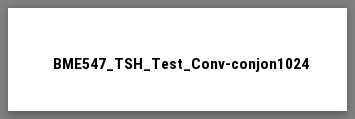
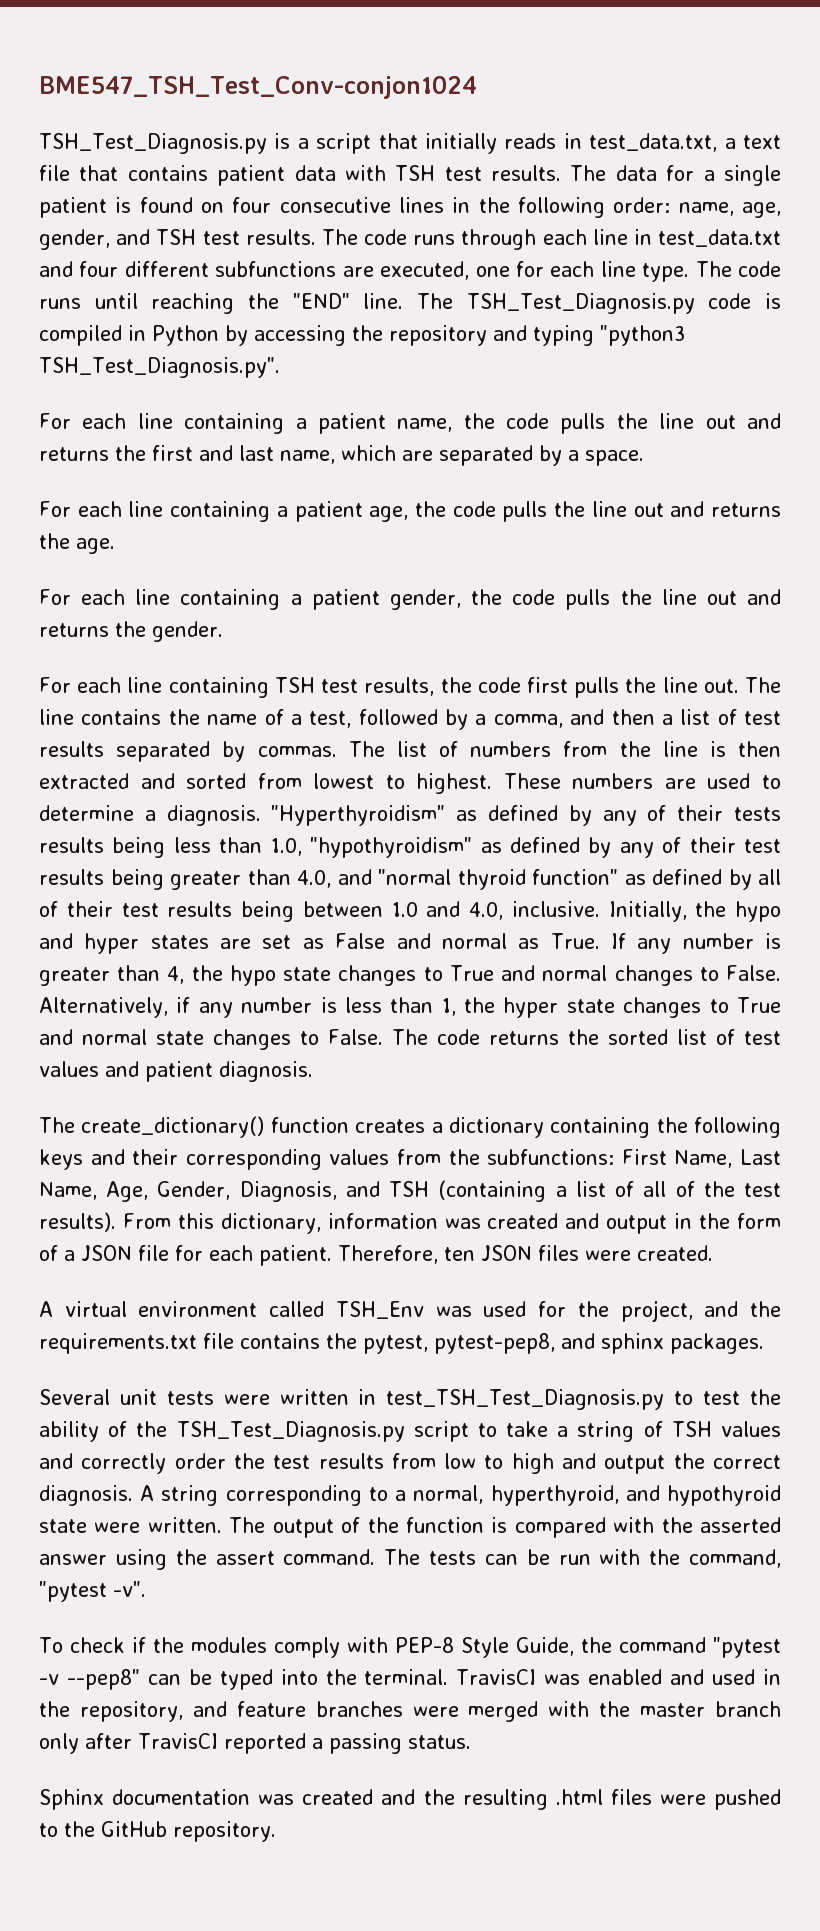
+ TSH_Test_Diagnosis.py is a script that initially reads in test_data.txt, a text file that contains patient data with TSH test results. The data for a single patient is found on four consecutive lines in the following order: name, age, gender, and TSH test results. The code runs through each line in test_data.txt and four different subfunctions are executed, one for each line type. The code runs until reaching the "END" line. The TSH_Test_Diagnosis.py code is compiled in Python by accessing the repository and typing "python3 TSH_Test_Diagnosis.py".
+ For each line containing a patient name, the code pulls the line out and returns the first and last name, which are separated by a space.
+ For each line containing a patient age, the code pulls the line out and returns the age.
+ For each line containing a patient gender, the code pulls the line out and returns the gender.
+ For each line containing TSH test results, the code first pulls the line out. The line contains the name of a test, followed by a comma, and then a list of test results separated by commas. The list of numbers from the line is then extracted and sorted from lowest to highest. These numbers are used to determine a diagnosis. "Hyperthyroidism" as defined by any of their tests results being less than 1.0, "hypothyroidism" as defined by any of their test results being greater than 4.0, and "normal thyroid function" as defined by all of their test results being between 1.0 and 4.0, inclusive. Initially, the hypo and hyper states are set as False and normal as True. If any number is greater than 4, the hypo state changes to True and normal changes to False. Alternatively, if any number is less than 1, the hyper state changes to True and normal state changes to False. The code returns the sorted list of test values and patient diagnosis.
+ The create_dictionary() function creates a dictionary containing the following keys and their corresponding values from the subfunctions: First Name, Last Name, Age, Gender, Diagnosis, and TSH (containing a list of all of the test results). From this dictionary, information was created and output in the form of a JSON file for each patient. Therefore, ten JSON files were created.
+ A virtual environment called TSH_Env was used for the project, and the requirements.txt file contains the pytest, pytest-pep8, and sphinx packages.
+ Several unit tests were written in test_TSH_Test_Diagnosis.py to test the ability of the TSH_Test_Diagnosis.py script to take a string of TSH values and correctly order the test results from low to high and output the correct diagnosis. A string corresponding to a normal, hyperthyroid, and hypothyroid state were written. The output of the function is compared with the asserted answer using the assert command. The tests can be run with the command, "pytest -v".
+ To check if the modules comply with PEP-8 Style Guide, the command "pytest -v --pep8" can be typed into the terminal. TravisCI was enabled and used in the repository, and feature branches were merged with the master branch only after TravisCI reported a passing status.
+ Sphinx documentation was created and the resulting .html files were pushed to the GitHub repository.

